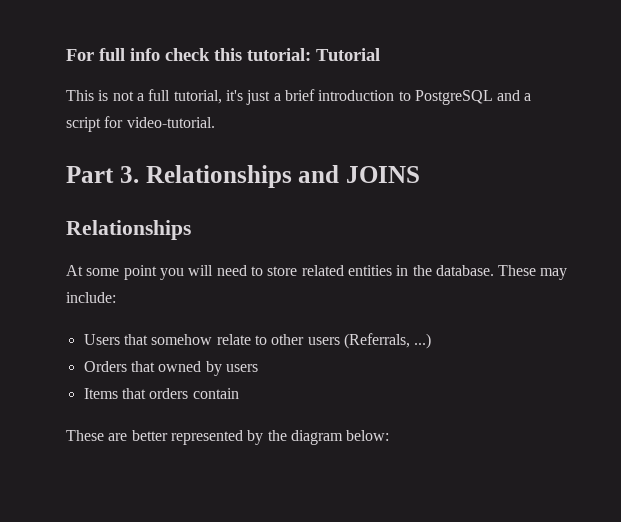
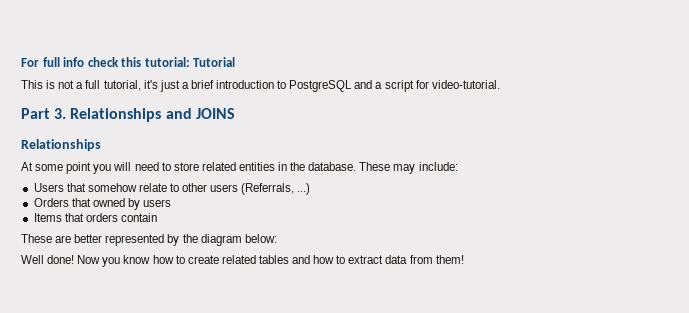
+ Well done! Now you know how to create related tables and how to extract data from them!

